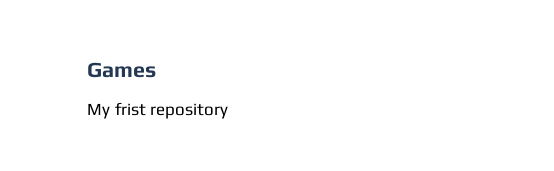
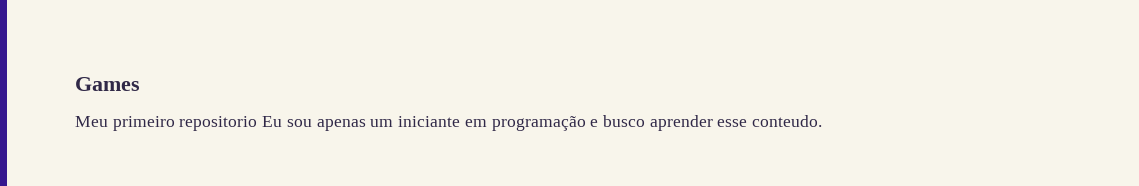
- My frist repository
+ Meu primeiro repositorio Eu sou apenas um iniciante em programação e busco aprender esse conteudo.

